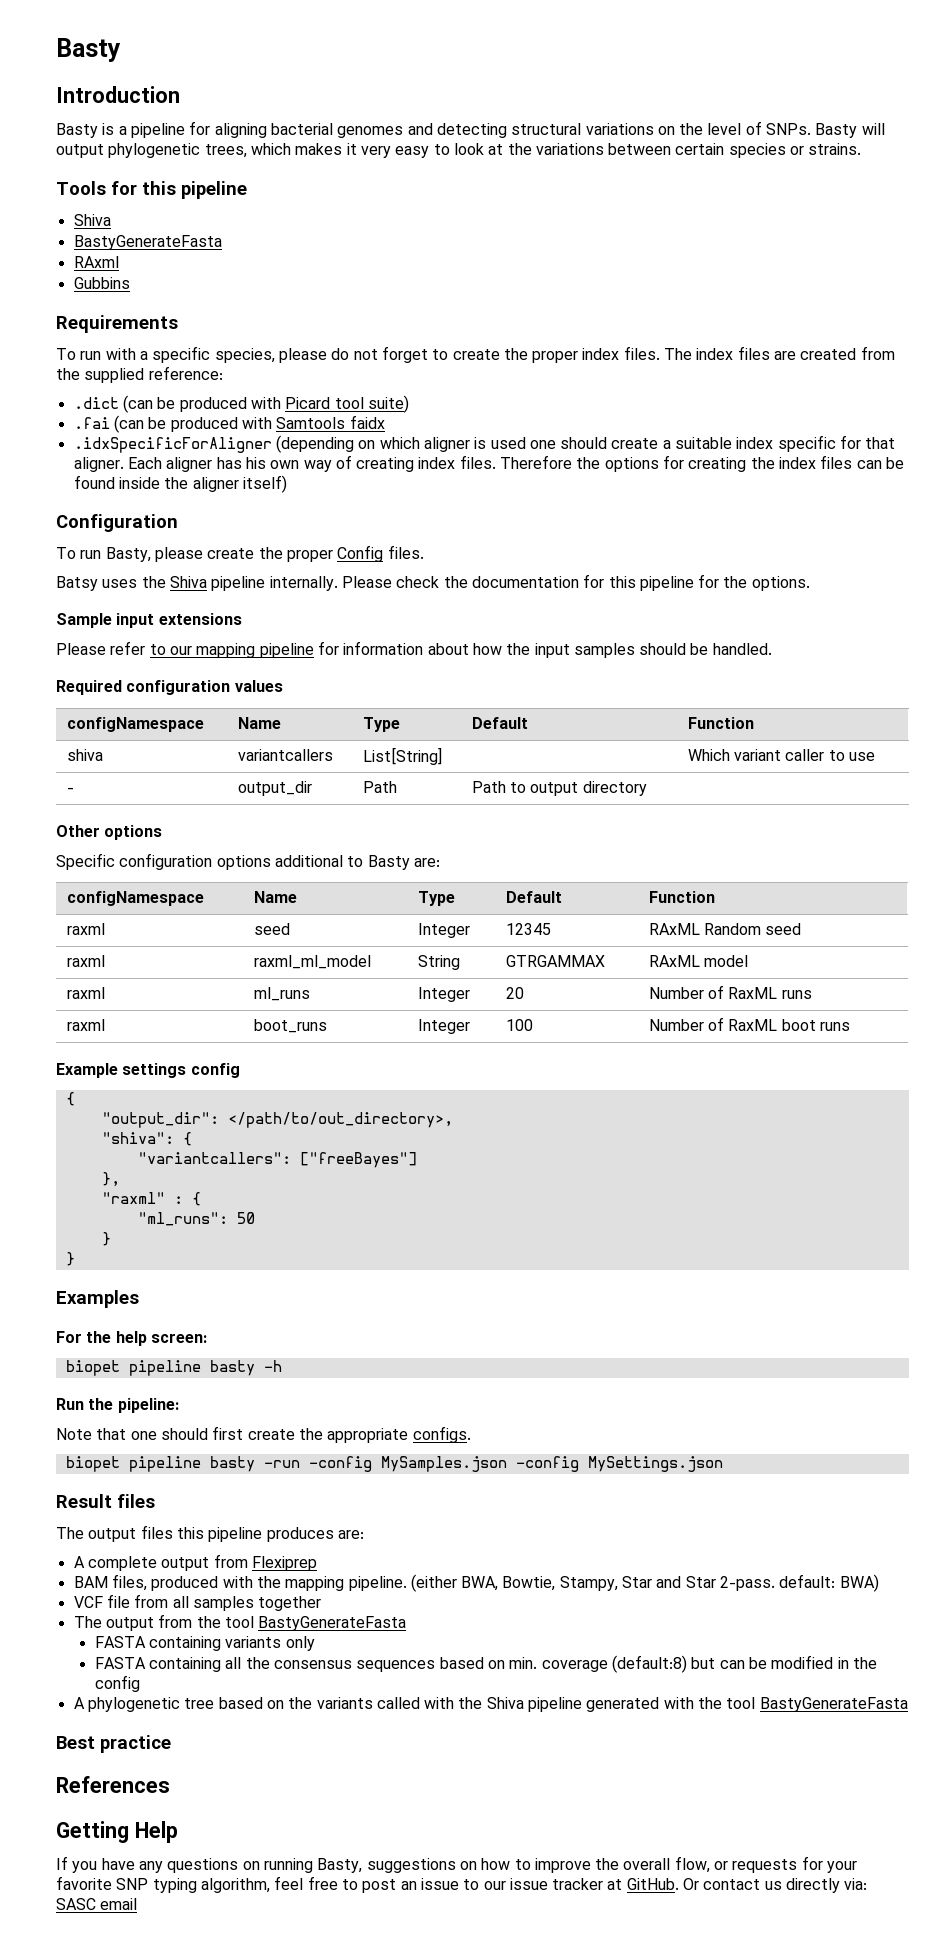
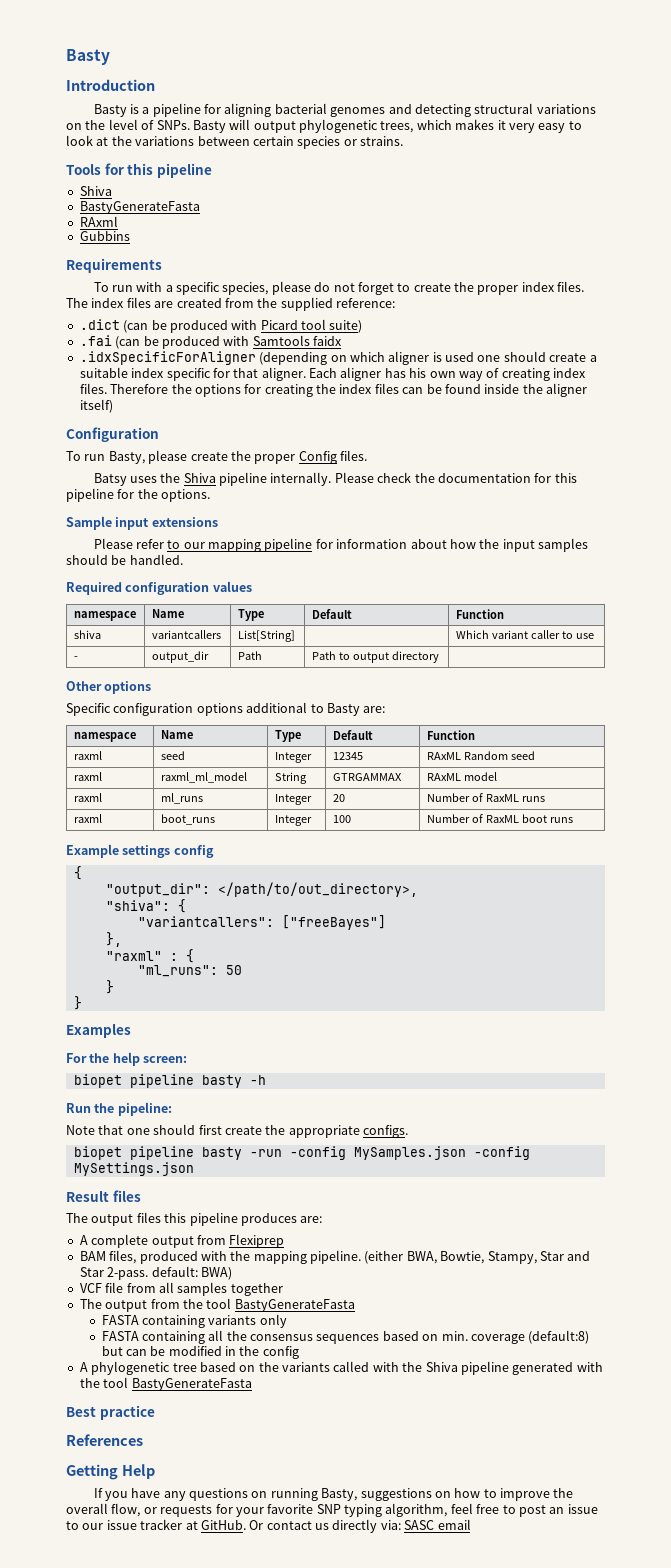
  Required configuration values
- configNamespace | Name | Type | Default | Function
+ namespace | Name | Type | Default | Function
  Specific configuration options additional to Basty are:
- configNamespace | Name | Type | Default | Function
+ namespace | Name | Type | Default | Function

